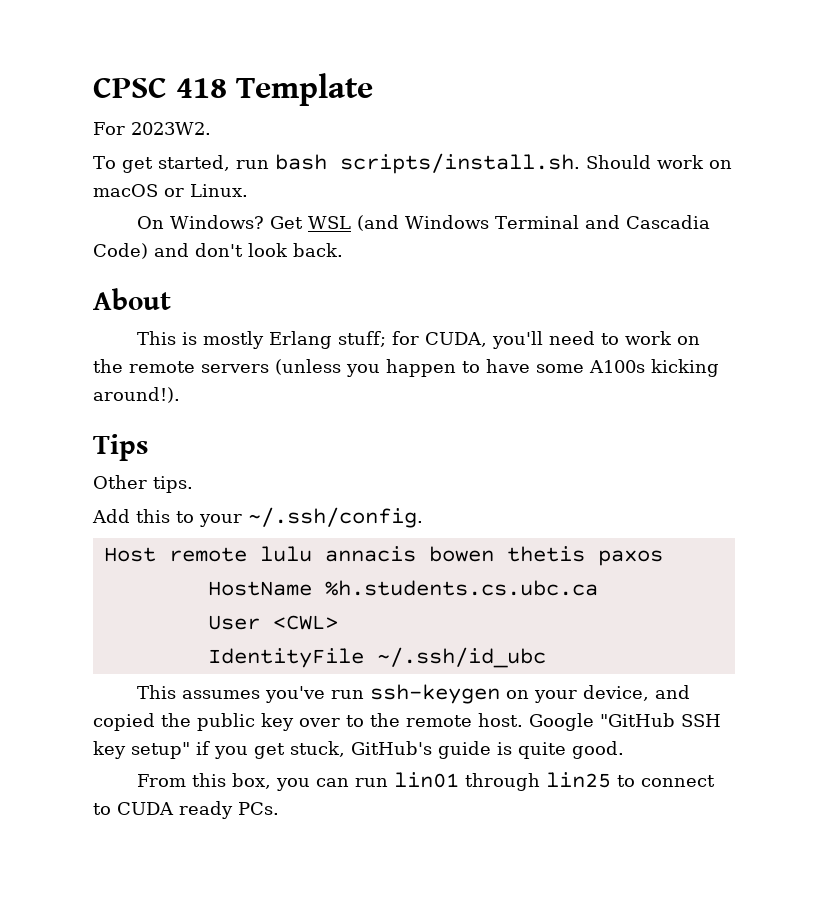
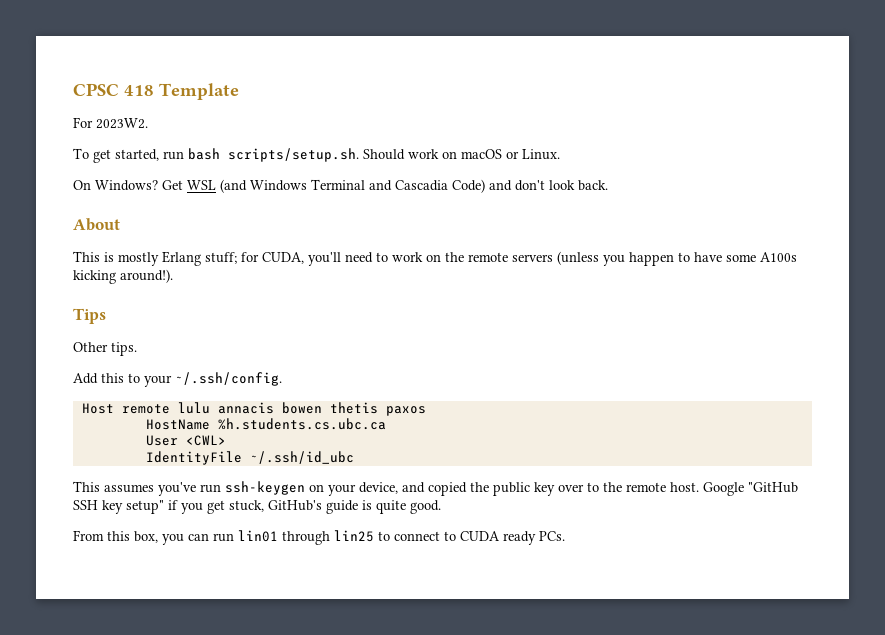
- To get started, run bash scripts/install.sh. Should work on macOS or Linux.
+ To get started, run bash scripts/setup.sh. Should work on macOS or Linux.

